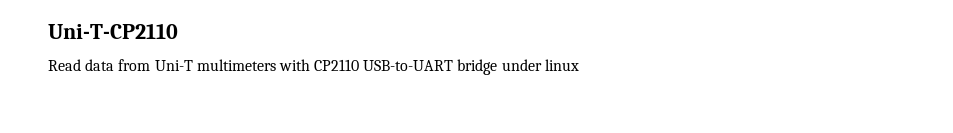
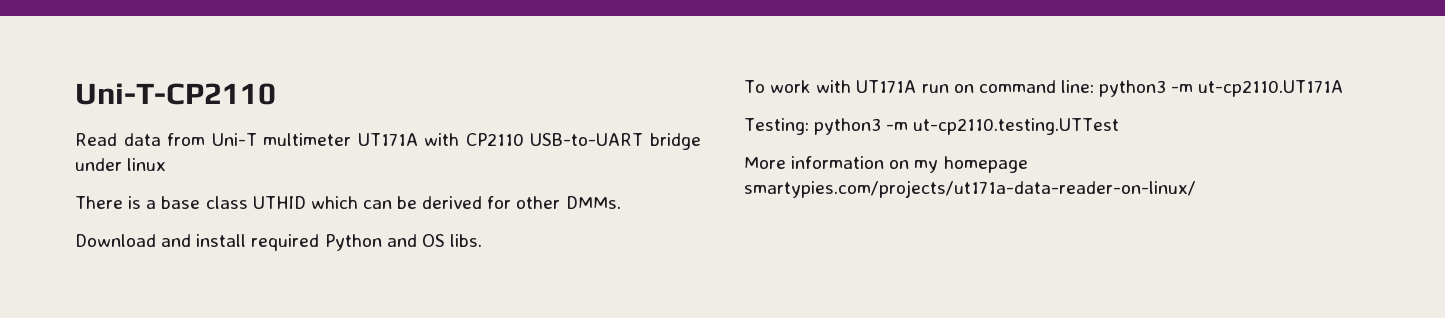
- Read data from Uni-T multimeters with CP2110 USB-to-UART bridge under linux
+ Read data from Uni-T multimeter UT171A with CP2110 USB-to-UART bridge under linux
+ There is a base class UTHID which can be derived for other DMMs.
+ Download and install required Python and OS libs.
+ To work with UT171A run on command line: python3 -m ut-cp2110.UT171A
+ Testing: python3 -m ut-cp2110.testing.UTTest
+ More information on my homepage smartypies.com/projects/ut171a-data-reader-on-linux/

